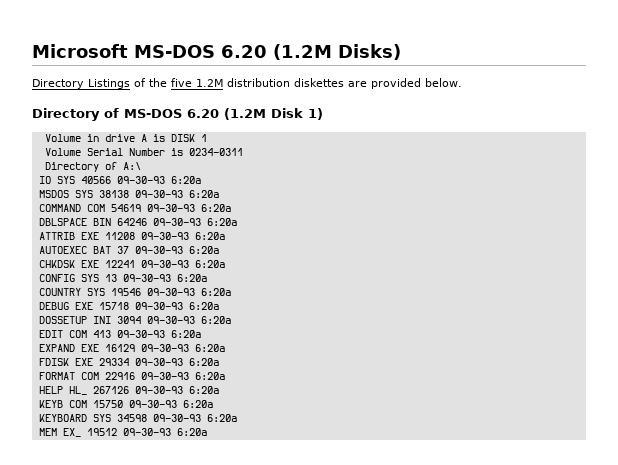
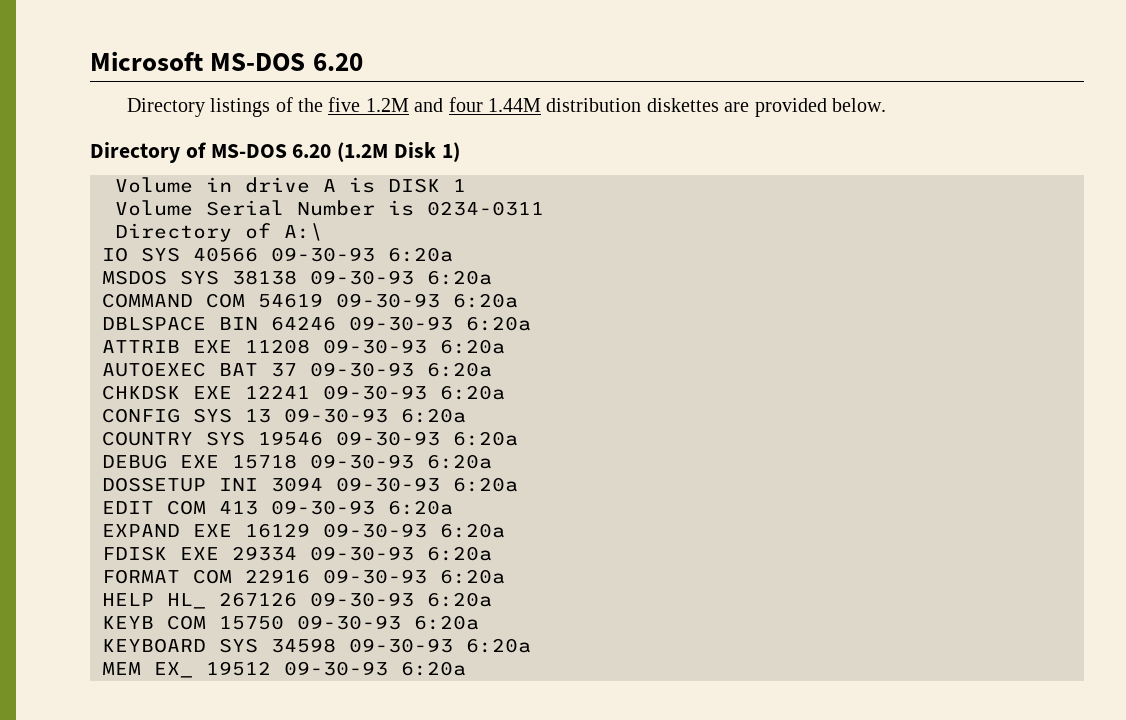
- Microsoft MS-DOS 6.20 (1.2M Disks)
- Directory Listings of the five 1.2M distribution diskettes are provided below.
+ Microsoft MS-DOS 6.20
+ Directory listings of the five 1.2M and four 1.44M distribution diskettes are provided below.

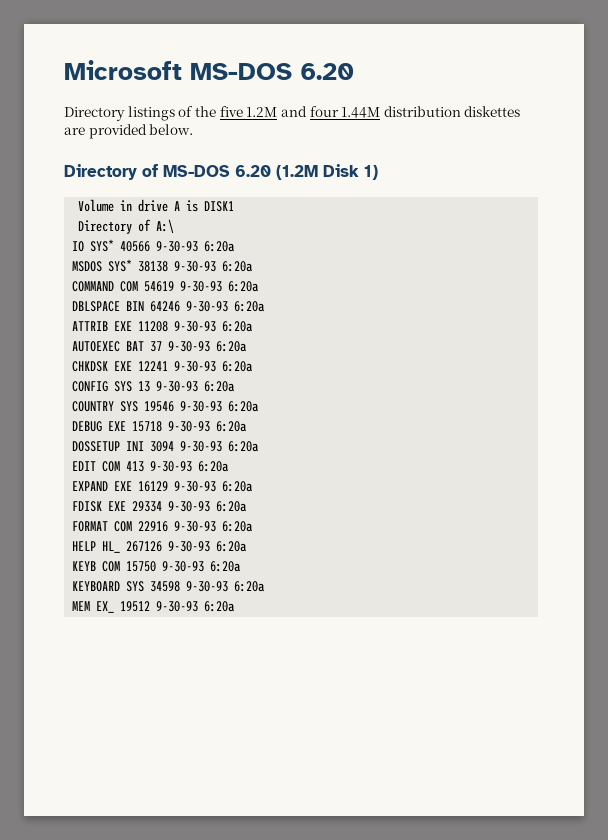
- Volume in drive A is DISK 1
- Volume Serial Number is 0234-0311
+ Volume in drive A is DISK1
- IO SYS 40566 09-30-93 6:20a
+ IO SYS* 40566 9-30-93 6:20a
- MSDOS SYS 38138 09-30-93 6:20a
+ MSDOS SYS* 38138 9-30-93 6:20a
- COMMAND COM 54619 09-30-93 6:20a
+ COMMAND COM 54619 9-30-93 6:20a
- DBLSPACE BIN 64246 09-30-93 6:20a
+ DBLSPACE BIN 64246 9-30-93 6:20a
- ATTRIB EXE 11208 09-30-93 6:20a
+ ATTRIB EXE 11208 9-30-93 6:20a
- AUTOEXEC BAT 37 09-30-93 6:20a
+ AUTOEXEC BAT 37 9-30-93 6:20a
- CHKDSK EXE 12241 09-30-93 6:20a
+ CHKDSK EXE 12241 9-30-93 6:20a
- CONFIG SYS 13 09-30-93 6:20a
+ CONFIG SYS 13 9-30-93 6:20a
- COUNTRY SYS 19546 09-30-93 6:20a
+ COUNTRY SYS 19546 9-30-93 6:20a
- DEBUG EXE 15718 09-30-93 6:20a
+ DEBUG EXE 15718 9-30-93 6:20a
- DOSSETUP INI 3094 09-30-93 6:20a
+ DOSSETUP INI 3094 9-30-93 6:20a
- EDIT COM 413 09-30-93 6:20a
+ EDIT COM 413 9-30-93 6:20a
- EXPAND EXE 16129 09-30-93 6:20a
+ EXPAND EXE 16129 9-30-93 6:20a
- FDISK EXE 29334 09-30-93 6:20a
+ FDISK EXE 29334 9-30-93 6:20a
- FORMAT COM 22916 09-30-93 6:20a
+ FORMAT COM 22916 9-30-93 6:20a
- HELP HL_ 267126 09-30-93 6:20a
+ HELP HL_ 267126 9-30-93 6:20a
- KEYB COM 15750 09-30-93 6:20a
+ KEYB COM 15750 9-30-93 6:20a
- KEYBOARD SYS 34598 09-30-93 6:20a
+ KEYBOARD SYS 34598 9-30-93 6:20a
- MEM EX_ 19512 09-30-93 6:20a
+ MEM EX_ 19512 9-30-93 6:20a

